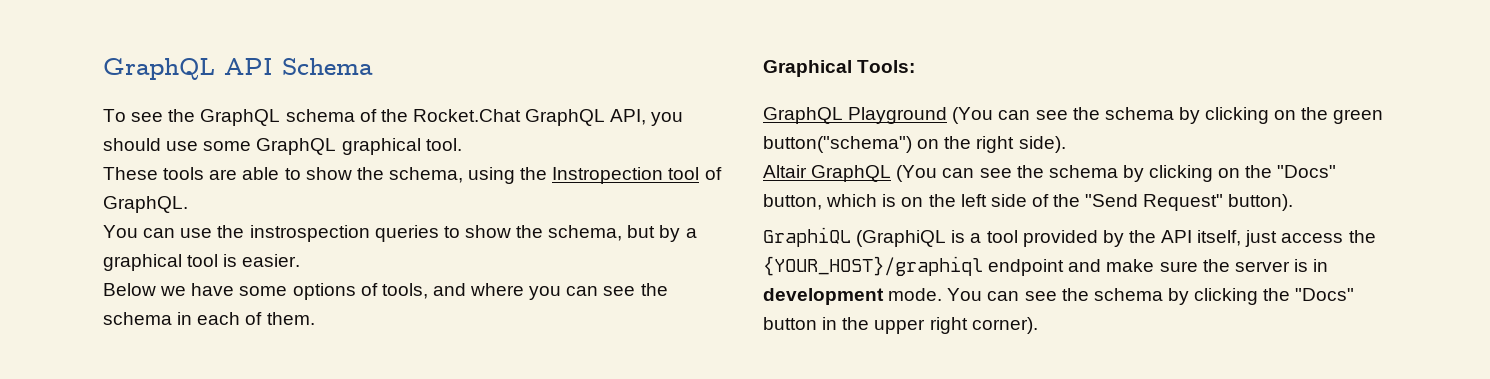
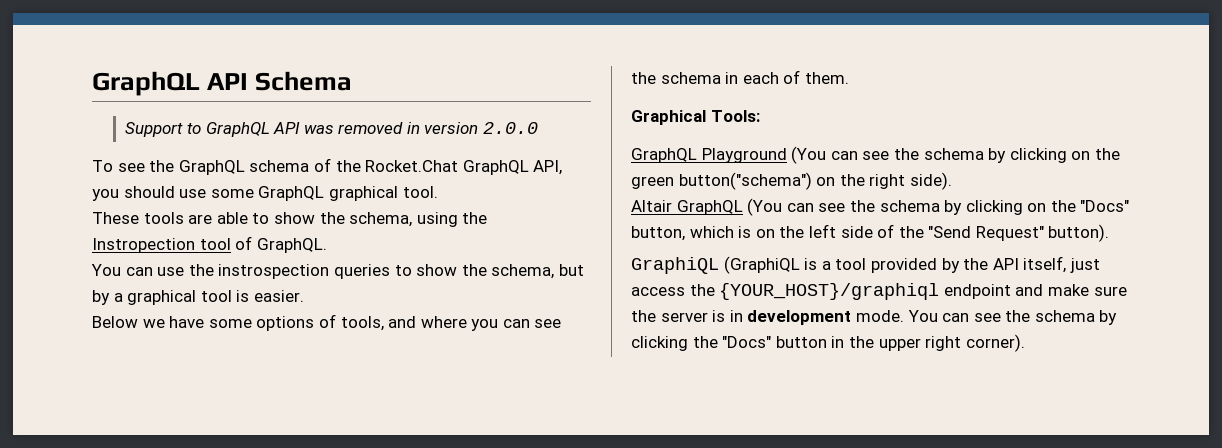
+ Support to GraphQL API was removed in version 2.0.0

